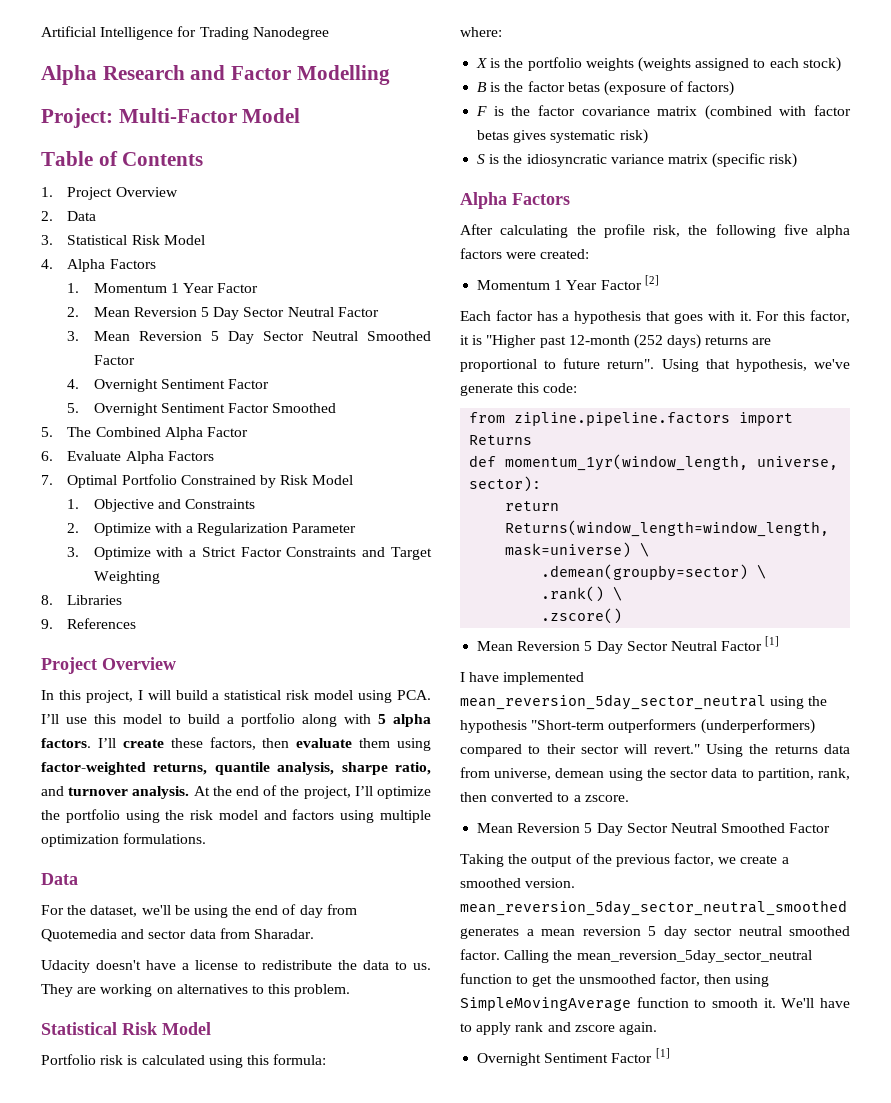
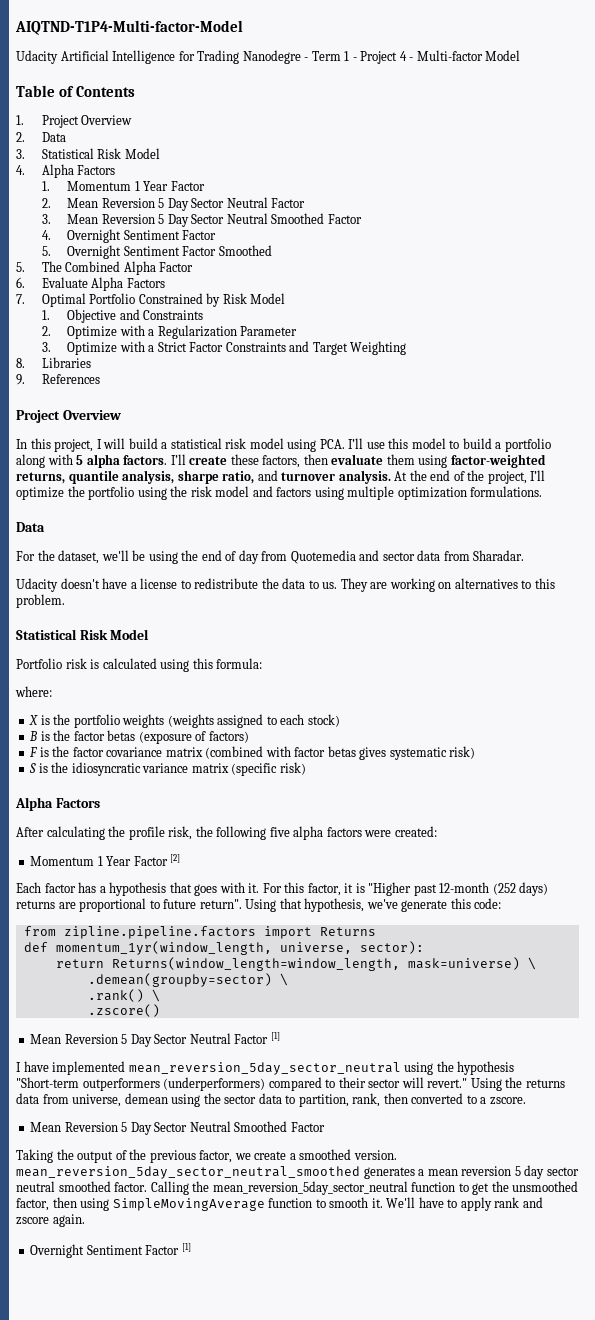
- Artificial Intelligence for Trading Nanodegree
- Alpha Research and Factor Modelling
- Project: Multi-Factor Model
+ AIQTND-T1P4-Multi-factor-Model
+ Udacity Artificial Intelligence for Trading Nanodegre - Term 1 - Project 4 - Multi-factor Model

